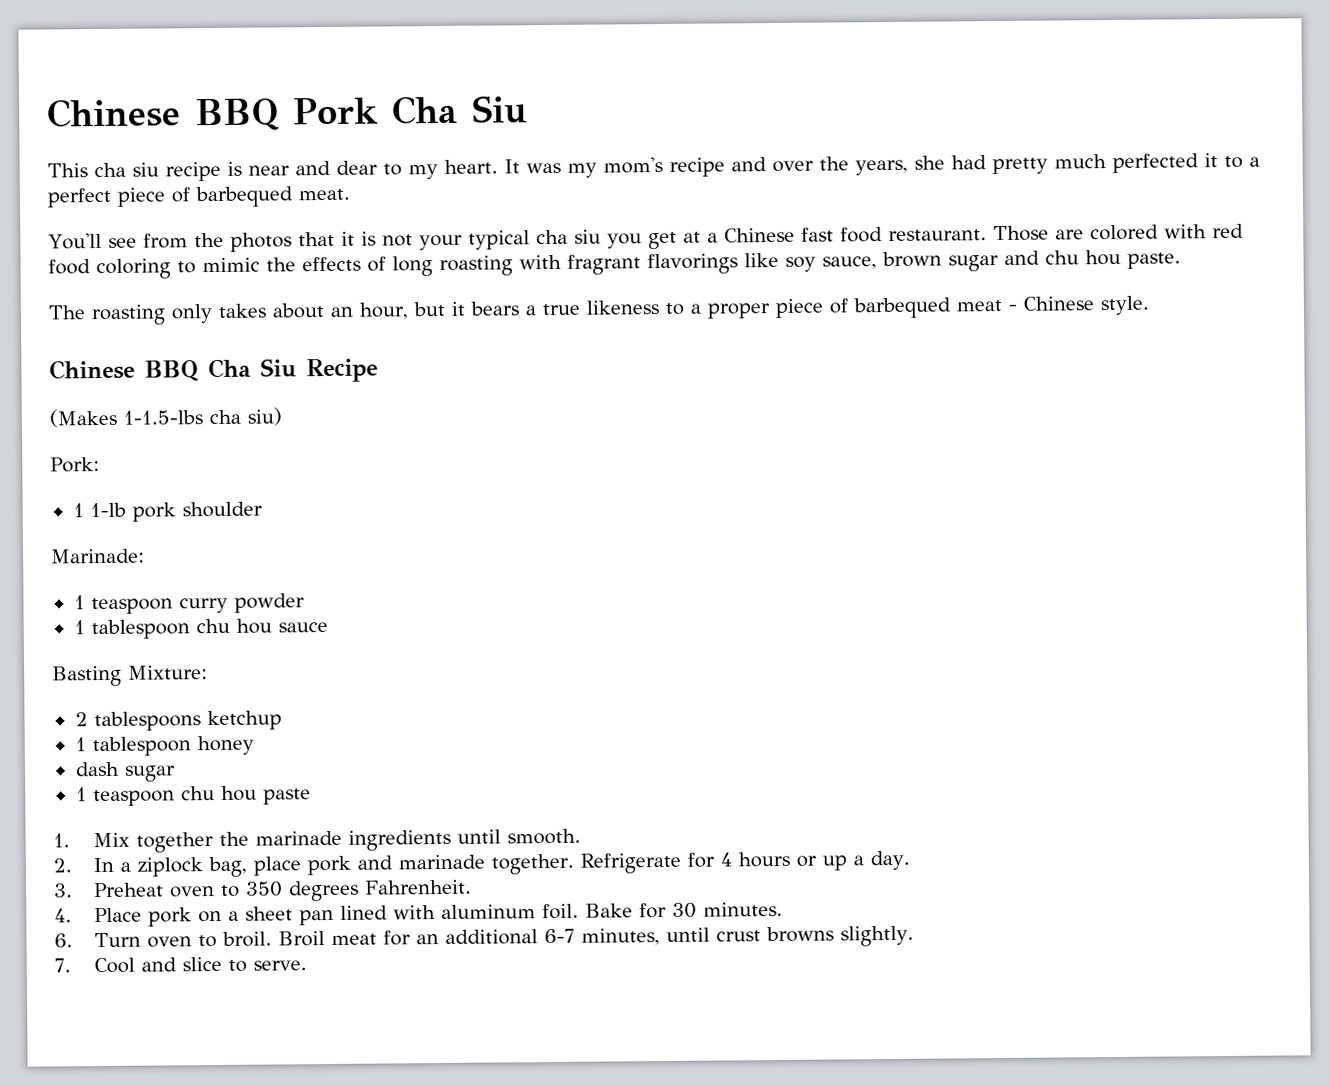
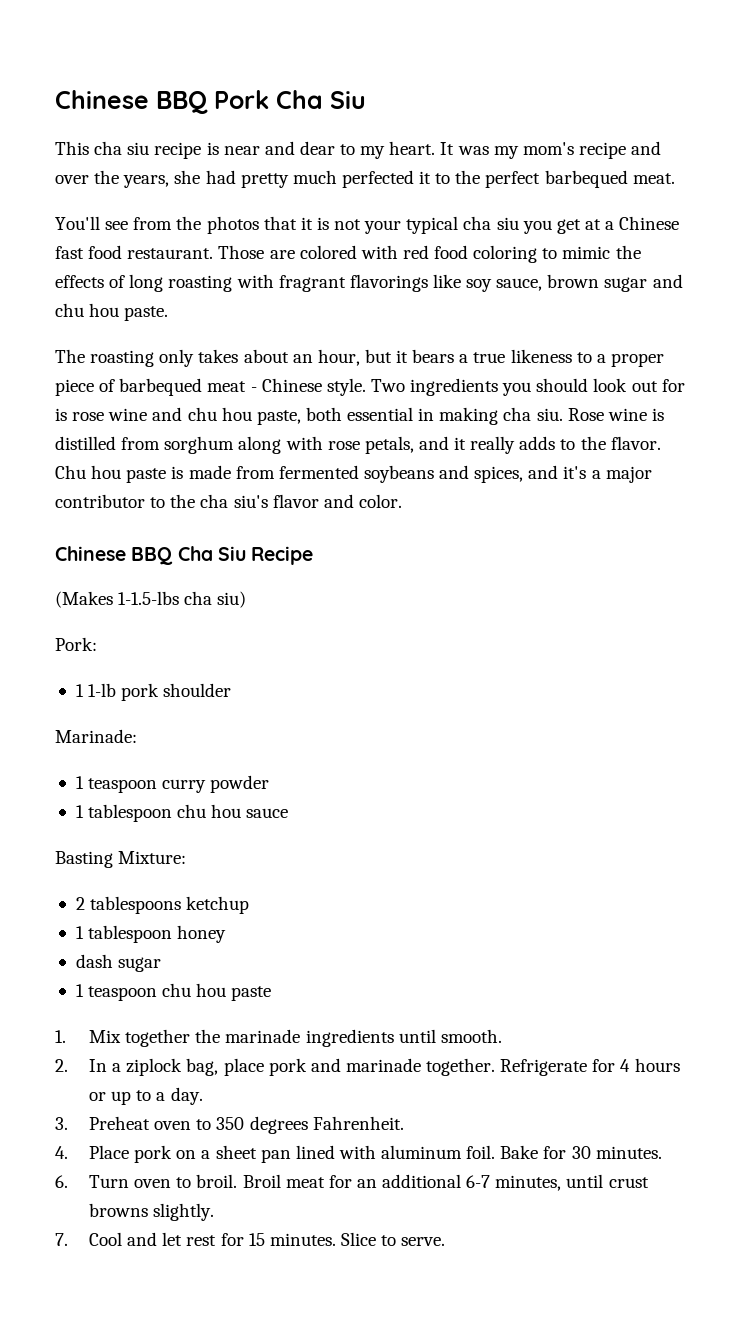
- It was my mom's recipe and over the years, she had pretty much perfected it to a perfect piece of barbequed meat.
+ It was my mom's recipe and over the years, she had pretty much perfected it to the perfect barbequed meat.
+ Two ingredients you should look out for is rose wine and chu hou paste, both essential in making cha siu. Rose wine is distilled from sorghum along with rose petals, and it really adds to the flavor. Chu hou paste is made from fermented soybeans and spices, and it's a major contributor to the cha siu's flavor and color.
- Refrigerate for 4 hours or up a day.
+ Refrigerate for 4 hours or up to a day.
- 7. Cool and slice to serve.
+ 7. Cool and let rest for 15 minutes. Slice to serve.

